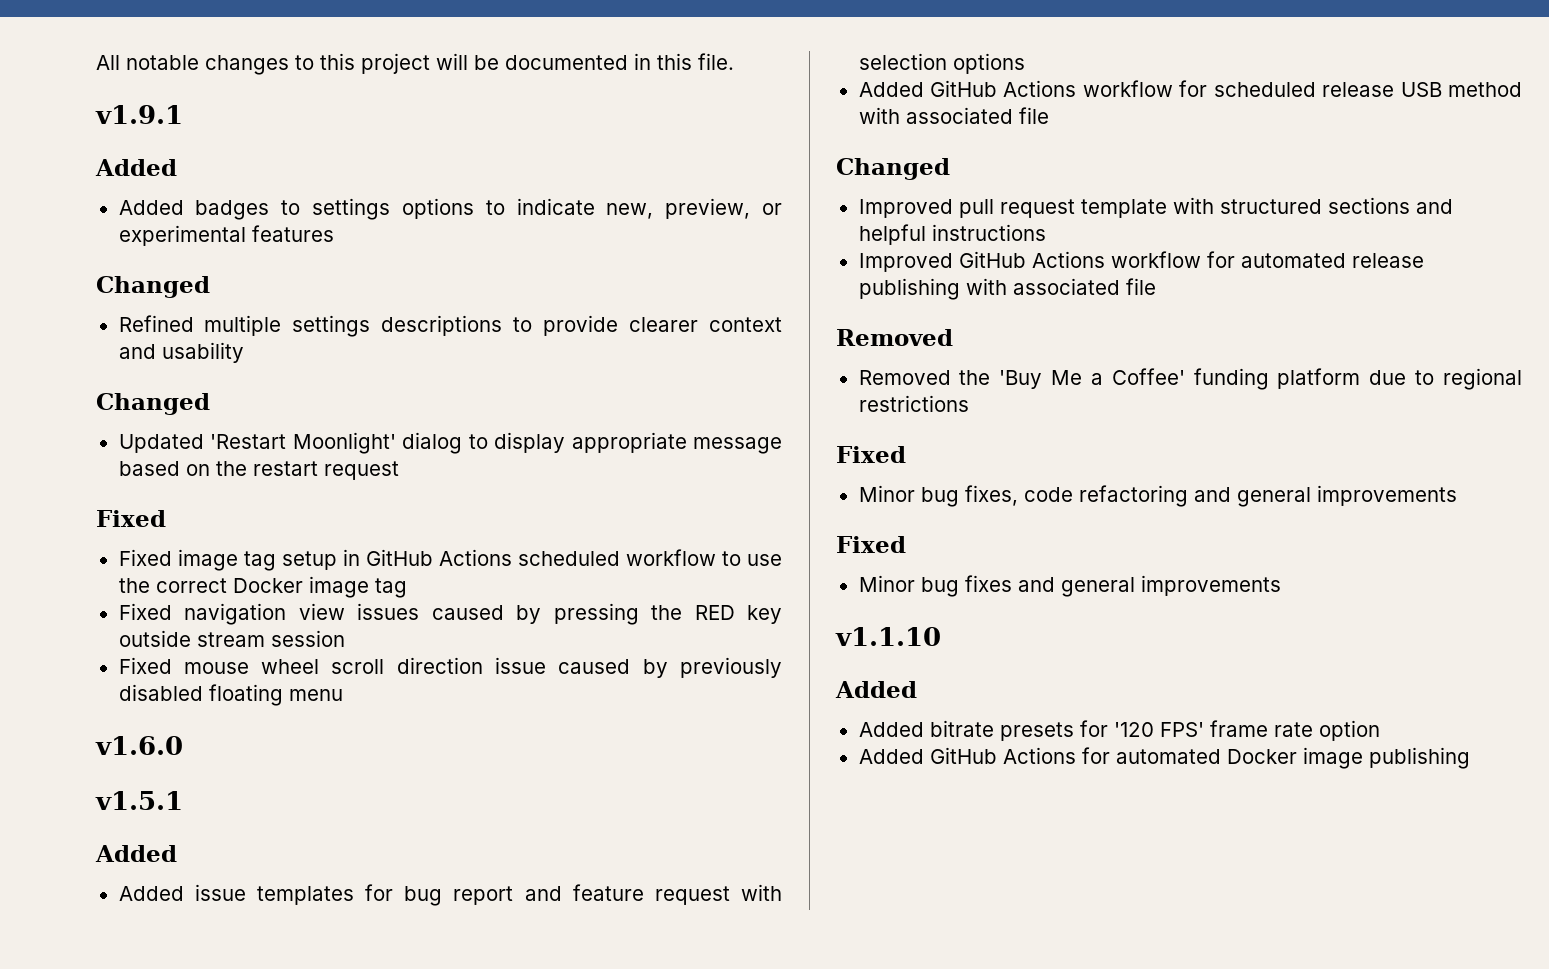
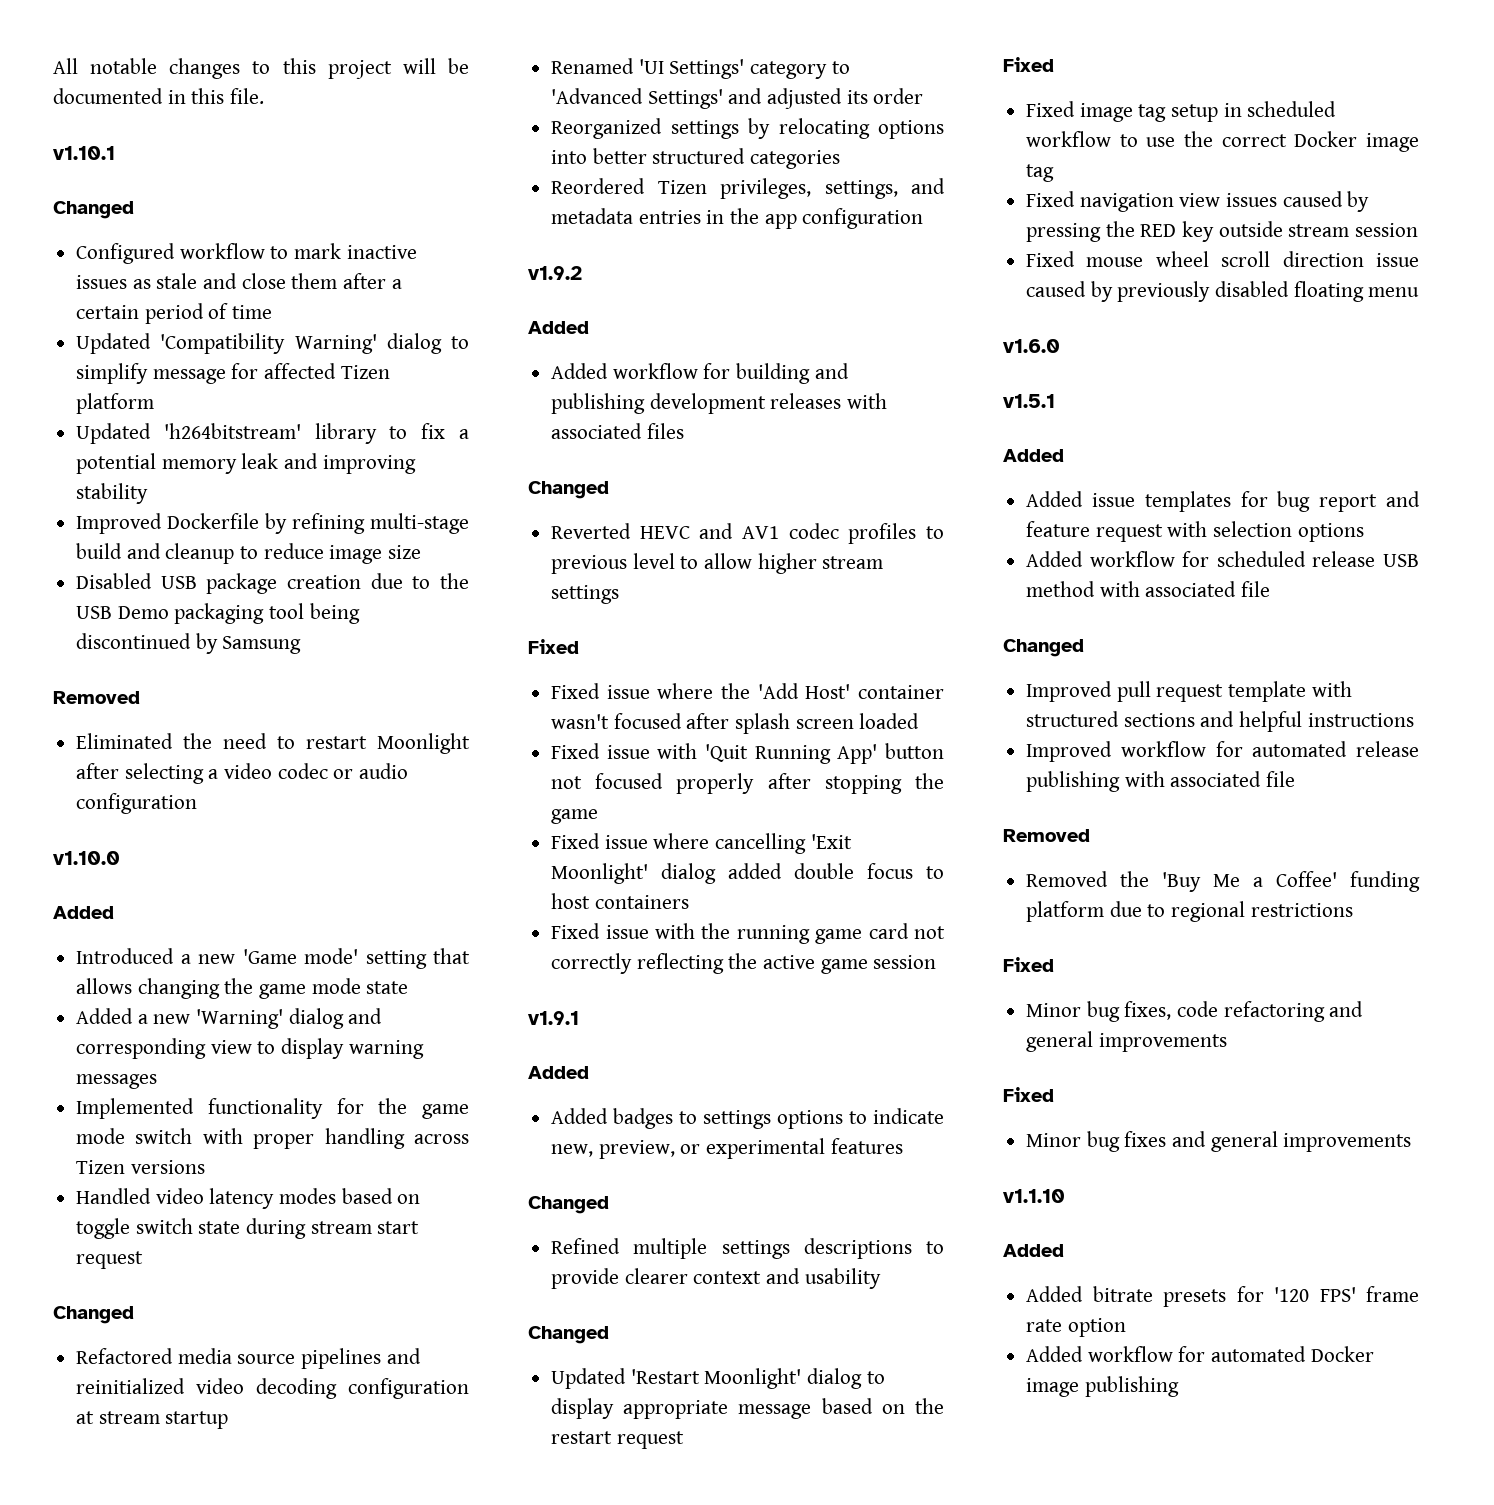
+ v1.10.1
+ Changed
+ Configured workflow to mark inactive issues as stale and close them after a certain period of time
+ Updated 'Compatibility Warning' dialog to simplify message for affected Tizen platform
+ Updated 'h264bitstream' library to fix a potential memory leak and improving stability
+ Improved Dockerfile by refining multi-stage build and cleanup to reduce image size
+ Disabled USB package creation due to the USB Demo packaging tool being discontinued by Samsung
+ Removed
+ Eliminated the need to restart Moonlight after selecting a video codec or audio configuration
+ v1.10.0
+ Added
+ Introduced a new 'Game mode' setting that allows changing the game mode state
+ Added a new 'Warning' dialog and corresponding view to display warning messages
+ Implemented functionality for the game mode switch with proper handling across Tizen versions
+ Handled video latency modes based on toggle switch state during stream start request
+ Changed
+ Refactored media source pipelines and reinitialized video decoding configuration at stream startup
+ Renamed 'UI Settings' category to 'Advanced Settings' and adjusted its order
+ Reorganized settings by relocating options into better structured categories
+ Reordered Tizen privileges, settings, and metadata entries in the app configuration
+ v1.9.2
+ Added
+ Added workflow for building and publishing development releases with associated files
+ Changed
+ Reverted HEVC and AV1 codec profiles to previous level to allow higher stream settings
+ Fixed
+ Fixed issue where the 'Add Host' container wasn't focused after splash screen loaded
+ Fixed issue with 'Quit Running App' button not focused properly after stopping the game
+ Fixed issue where cancelling 'Exit Moonlight' dialog added double focus to host containers
+ Fixed issue with the running game card not correctly reflecting the active game session
- Fixed image tag setup in GitHub Actions scheduled workflow to use the correct Docker image tag
+ Fixed image tag setup in scheduled workflow to use the correct Docker image tag
- Added GitHub Actions workflow for scheduled release USB method with associated file
+ Added workflow for scheduled release USB method with associated file
- Improved GitHub Actions workflow for automated release publishing with associated file
+ Improved workflow for automated release publishing with associated file
- Added GitHub Actions for automated Docker image publishing
+ Added workflow for automated Docker image publishing

